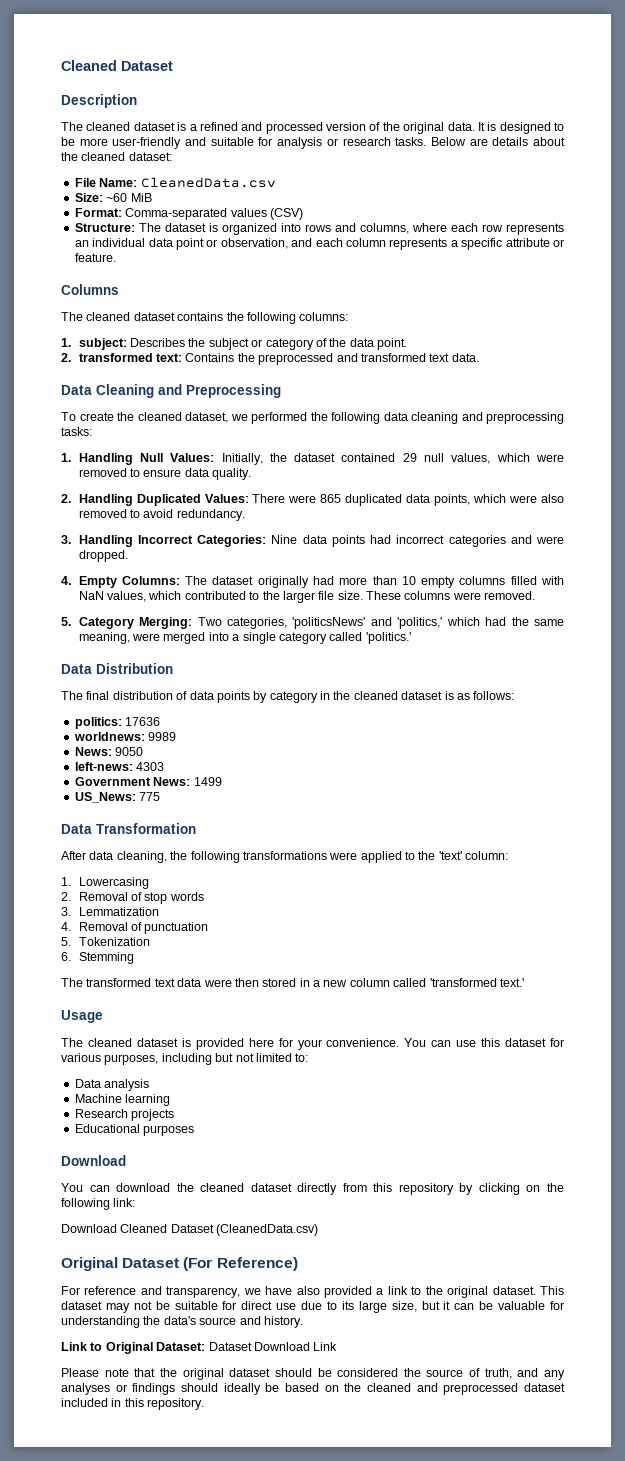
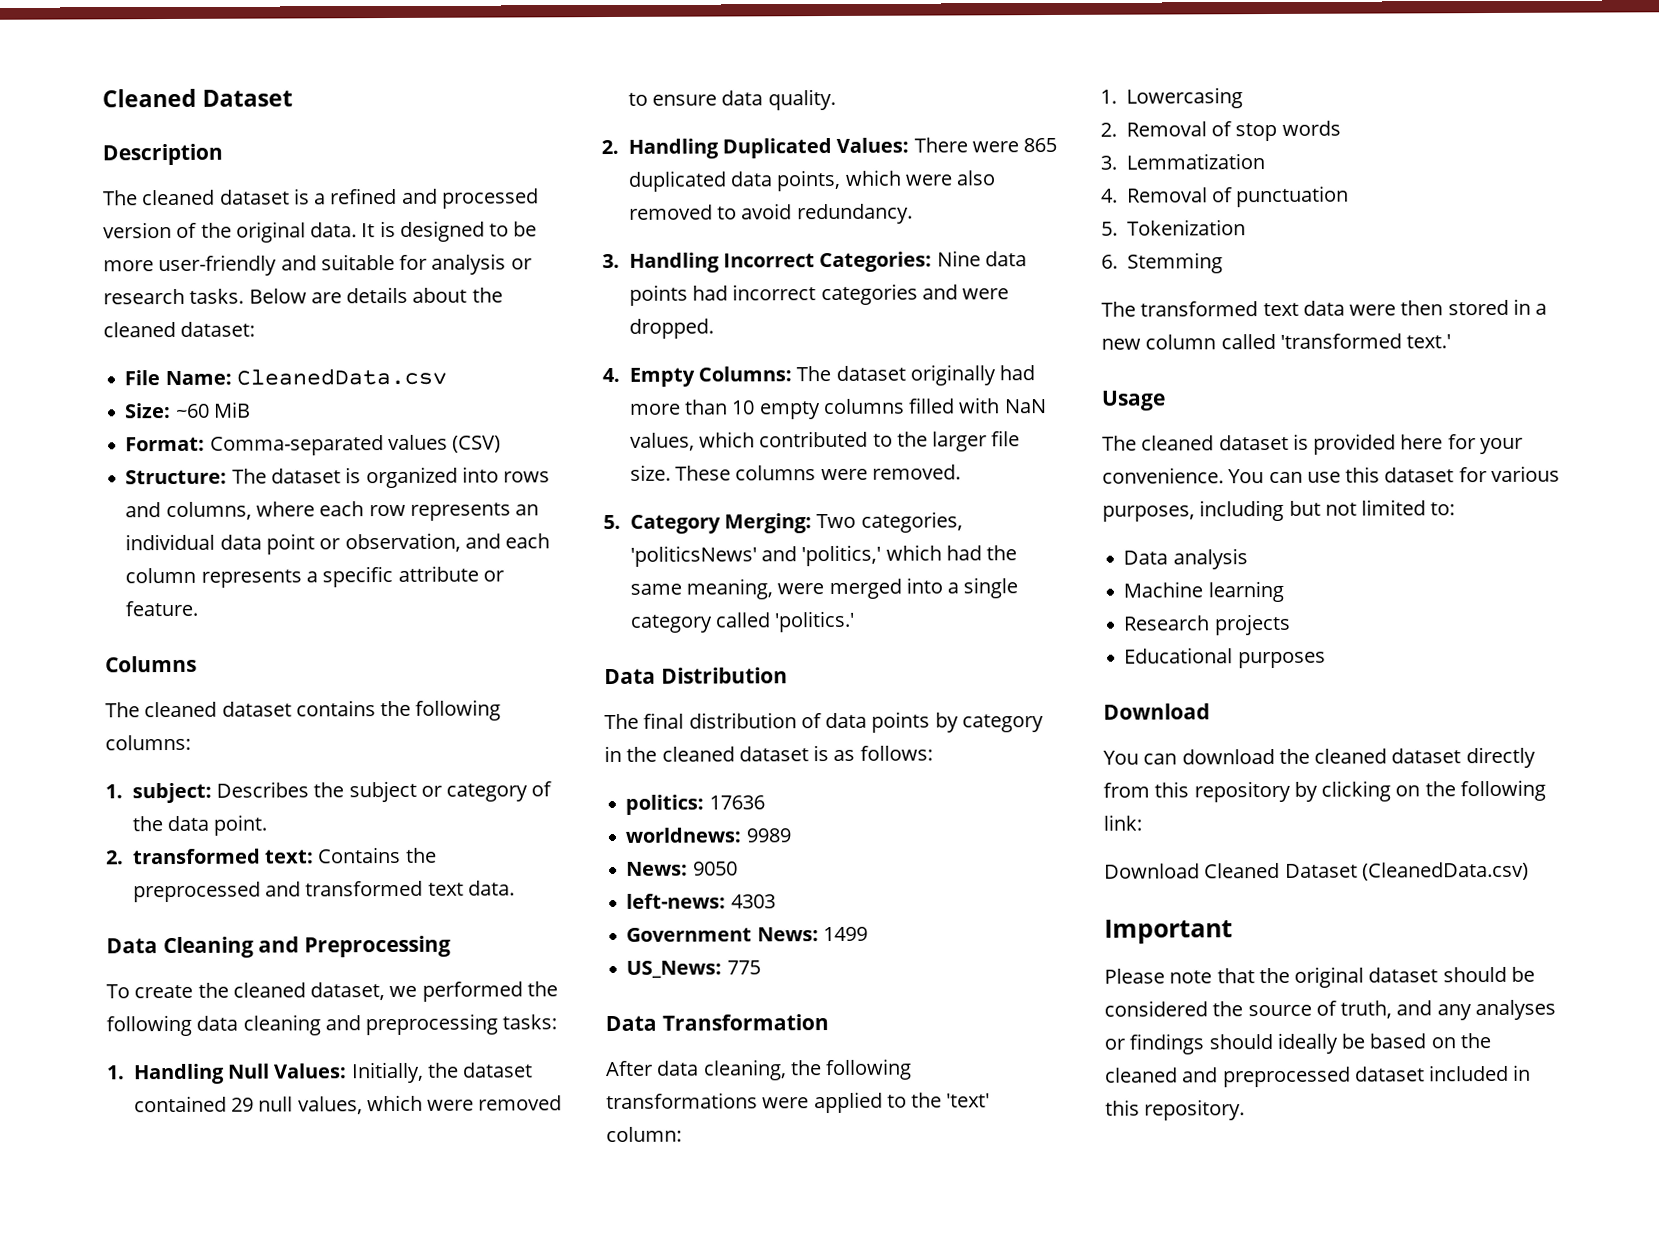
- Original Dataset (For Reference)
- For reference and transparency, we have also provided a link to the original dataset. This dataset may not be suitable for direct use due to its large size, but it can be valuable for understanding the data's source and history.
- Link to Original Dataset: Dataset Download Link
+ Important

